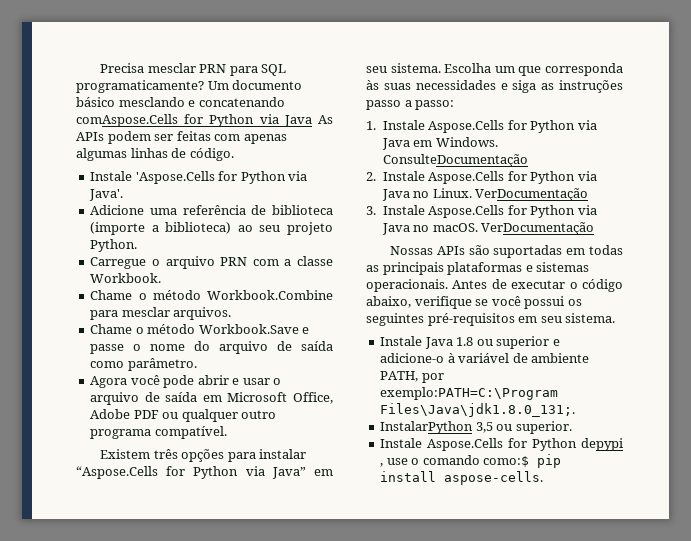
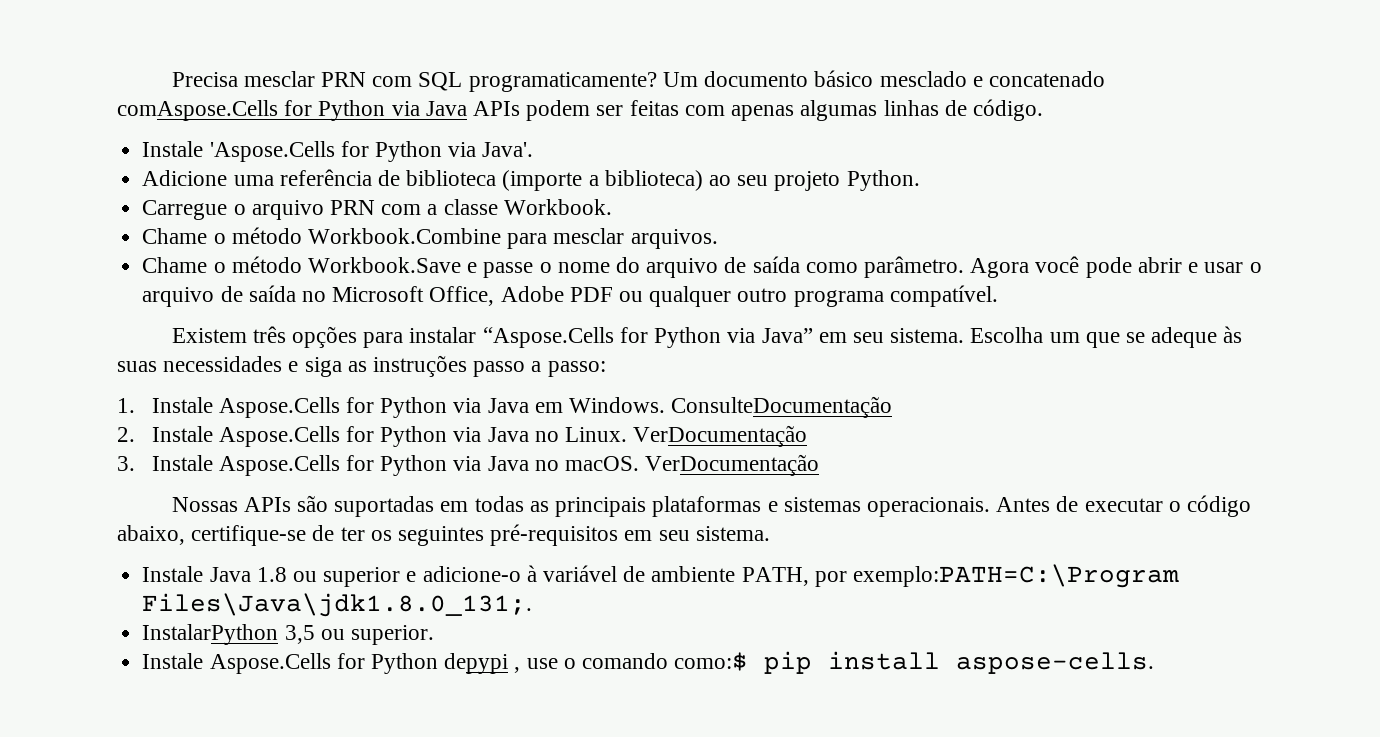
- Precisa mesclar PRN para SQL programaticamente?
+ Precisa mesclar PRN com SQL programaticamente?
- Um documento básico mesclando e concatenando comAspose.Cells for Python via Java As APIs podem ser feitas com apenas algumas linhas de código.
+ Um documento básico mesclado e concatenado comAspose.Cells for Python via Java APIs podem ser feitas com apenas algumas linhas de código.
- Chame o método Workbook.Save e passe o nome do arquivo de saída como parâmetro.
- Agora você pode abrir e usar o arquivo de saída em Microsoft Office, Adobe PDF ou qualquer outro programa compatível.
+ Chame o método Workbook.Save e passe o nome do arquivo de saída como parâmetro. Agora você pode abrir e usar o arquivo de saída no Microsoft Office, Adobe PDF ou qualquer outro programa compatível.
- Escolha um que corresponda às suas necessidades e siga as instruções passo a passo:
+ Escolha um que se adeque às suas necessidades e siga as instruções passo a passo:
- Antes de executar o código abaixo, verifique se você possui os seguintes pré-requisitos em seu sistema.
+ Antes de executar o código abaixo, certifique-se de ter os seguintes pré-requisitos em seu sistema.

